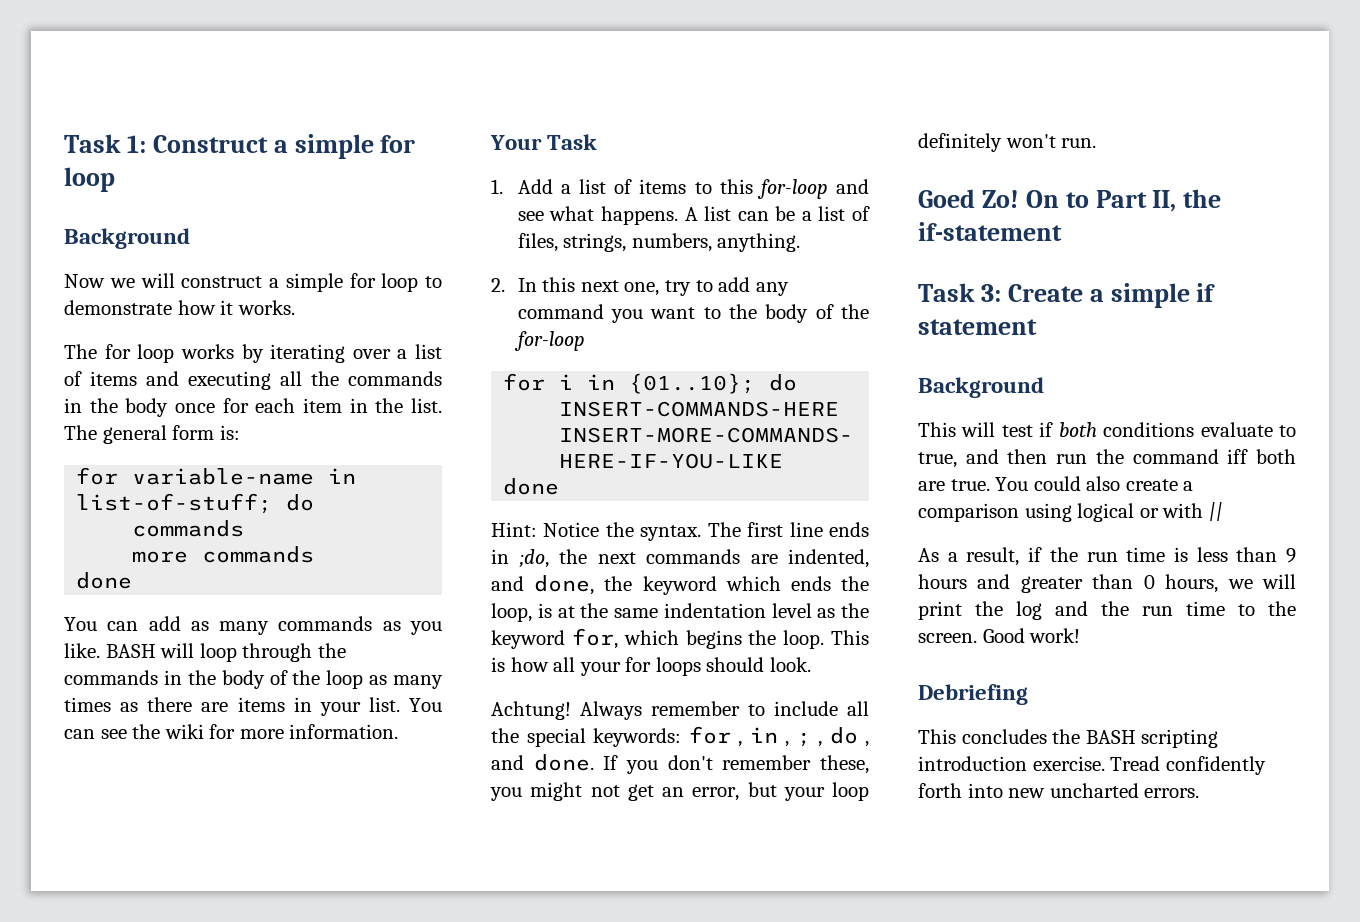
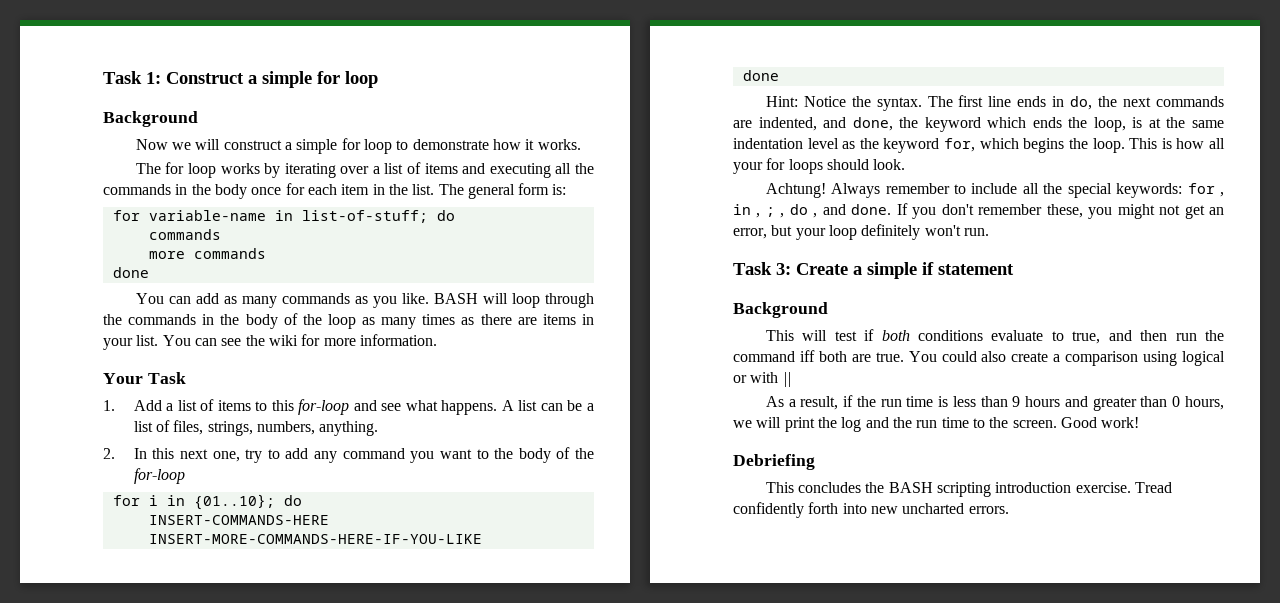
- The first line ends in ;do, the next commands are indented, and done, the keyword which ends the loop, is at the same indentation level as the keyword for, which begins the loop.
+ The first line ends in do, the next commands are indented, and done, the keyword which ends the loop, is at the same indentation level as the keyword for, which begins the loop.
- Goed Zo! On to Part II, the if-statement

